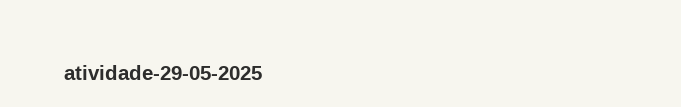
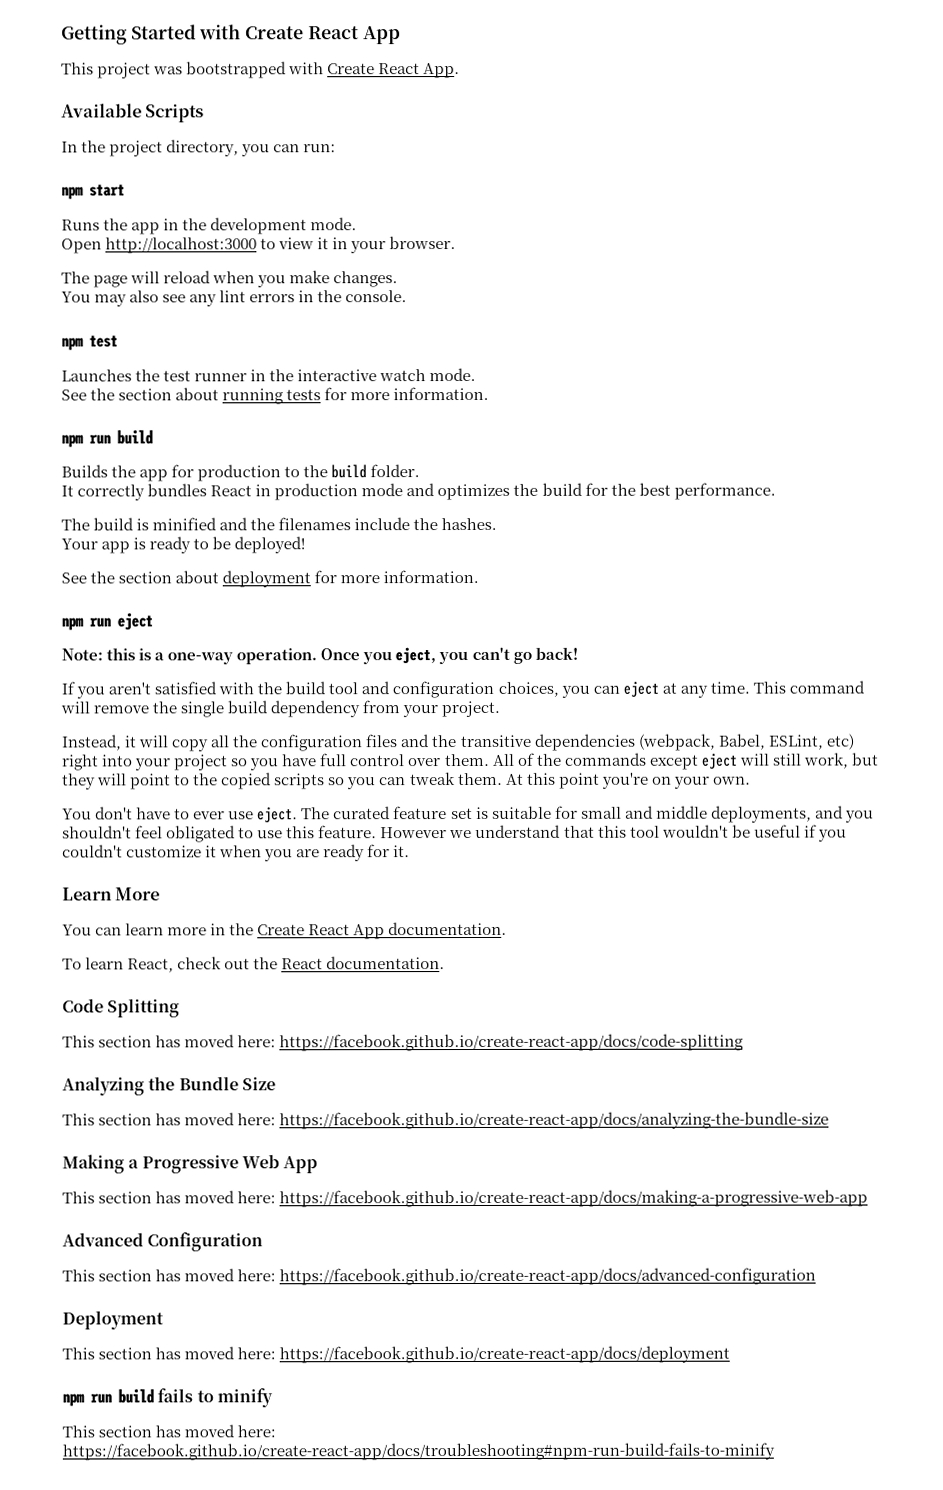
- atividade-29-05-2025
+ Getting Started with Create React App
+ This project was bootstrapped with Create React App.
+ Available Scripts
+ In the project directory, you can run:
+ npm start
+ Runs the app in the development mode.
+ Open http://localhost:3000 to view it in your browser.
+ The page will reload when you make changes.
+ You may also see any lint errors in the console.
+ npm test
+ Launches the test runner in the interactive watch mode.
+ See the section about running tests for more information.
+ npm run build
+ Builds the app for production to the build folder.
+ It correctly bundles React in production mode and optimizes the build for the best performance.
+ The build is minified and the filenames include the hashes.
+ Your app is ready to be deployed!
+ See the section about deployment for more information.
+ npm run eject
+ Note: this is a one-way operation. Once you eject, you can't go back!
+ If you aren't satisfied with the build tool and configuration choices, you can eject at any time. This command will remove the single build dependency from your project.
+ Instead, it will copy all the configuration files and the transitive dependencies (webpack, Babel, ESLint, etc) right into your project so you have full control over them. All of the commands except eject will still work, but they will point to the copied scripts so you can tweak them. At this point you're on your own.
+ You don't have to ever use eject. The curated feature set is suitable for small and middle deployments, and you shouldn't feel obligated to use this feature. However we understand that this tool wouldn't be useful if you couldn't customize it when you are ready for it.
+ Learn More
+ You can learn more in the Create React App documentation.
+ To learn React, check out the React documentation.
+ Code Splitting
+ This section has moved here: https://facebook.github.io/create-react-app/docs/code-splitting
+ Analyzing the Bundle Size
+ This section has moved here: https://facebook.github.io/create-react-app/docs/analyzing-the-bundle-size
+ Making a Progressive Web App
+ This section has moved here: https://facebook.github.io/create-react-app/docs/making-a-progressive-web-app
+ Advanced Configuration
+ This section has moved here: https://facebook.github.io/create-react-app/docs/advanced-configuration
+ Deployment
+ This section has moved here: https://facebook.github.io/create-react-app/docs/deployment
+ npm run build fails to minify
+ This section has moved here: https://facebook.github.io/create-react-app/docs/troubleshooting#npm-run-build-fails-to-minify

